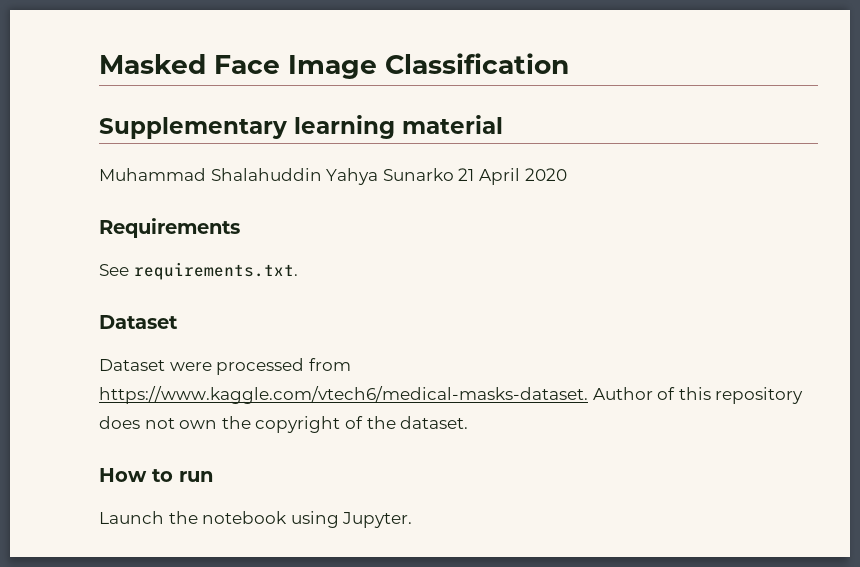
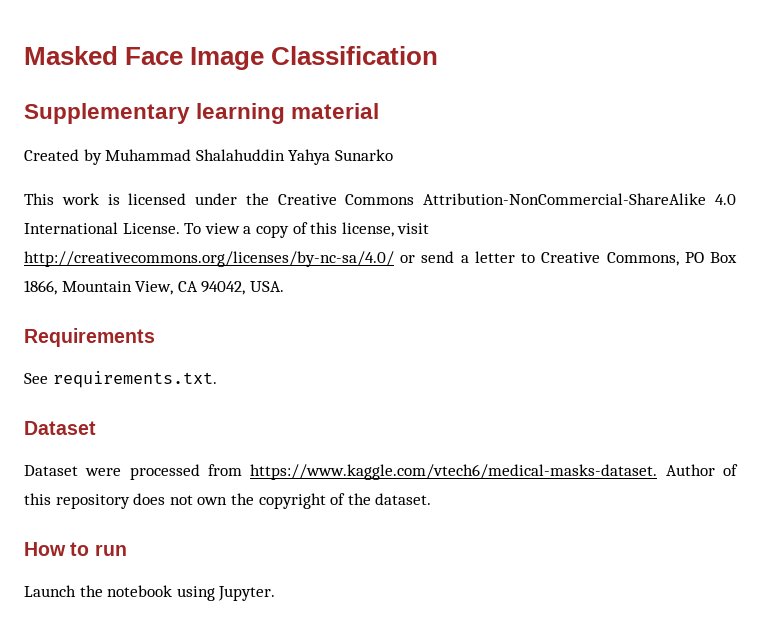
- Muhammad Shalahuddin Yahya Sunarko 21 April 2020
+ Created by Muhammad Shalahuddin Yahya Sunarko
+ This work is licensed under the Creative Commons Attribution-NonCommercial-ShareAlike 4.0 International License. To view a copy of this license, visit http://creativecommons.org/licenses/by-nc-sa/4.0/ or send a letter to Creative Commons, PO Box 1866, Mountain View, CA 94042, USA.

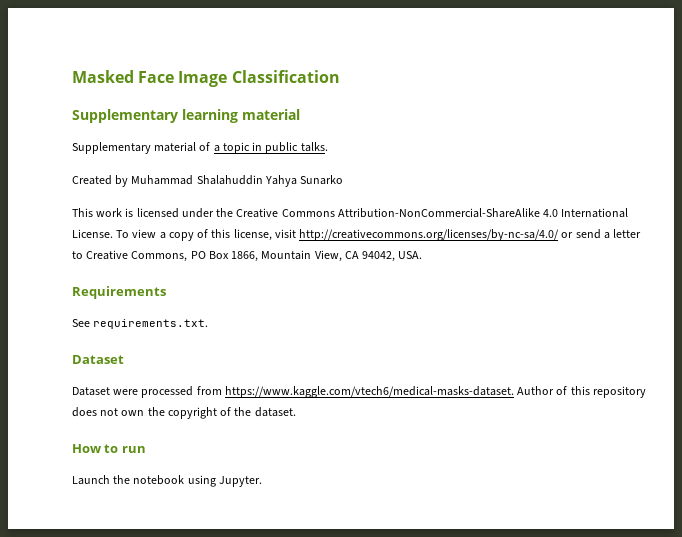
+ Supplementary material of a topic in public talks.

